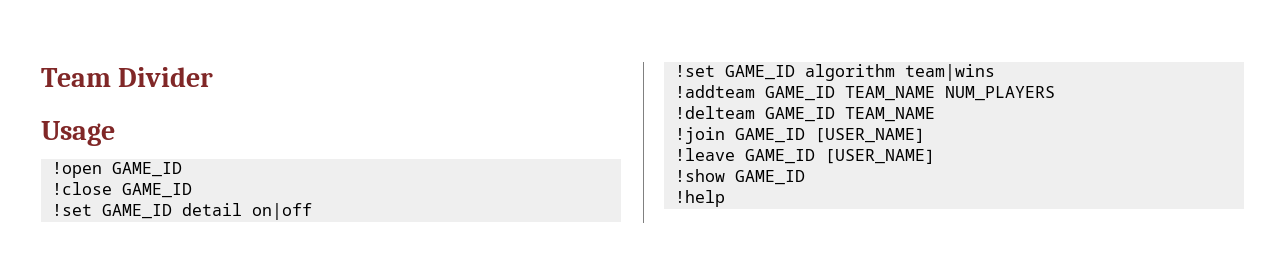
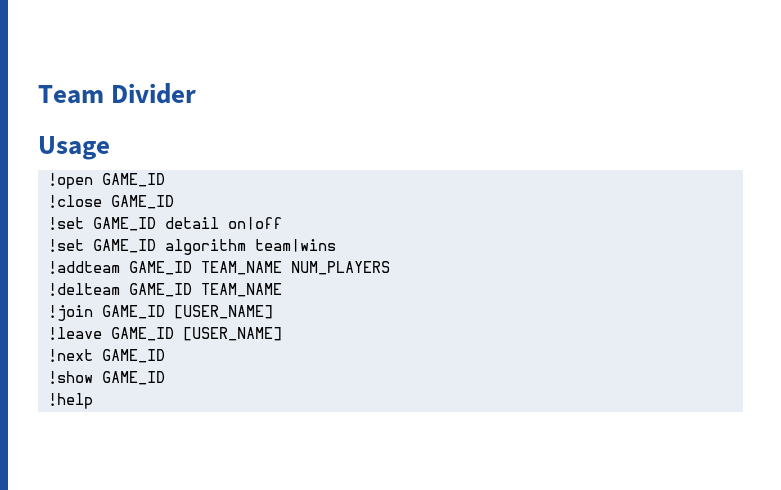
+ !next GAME_ID

